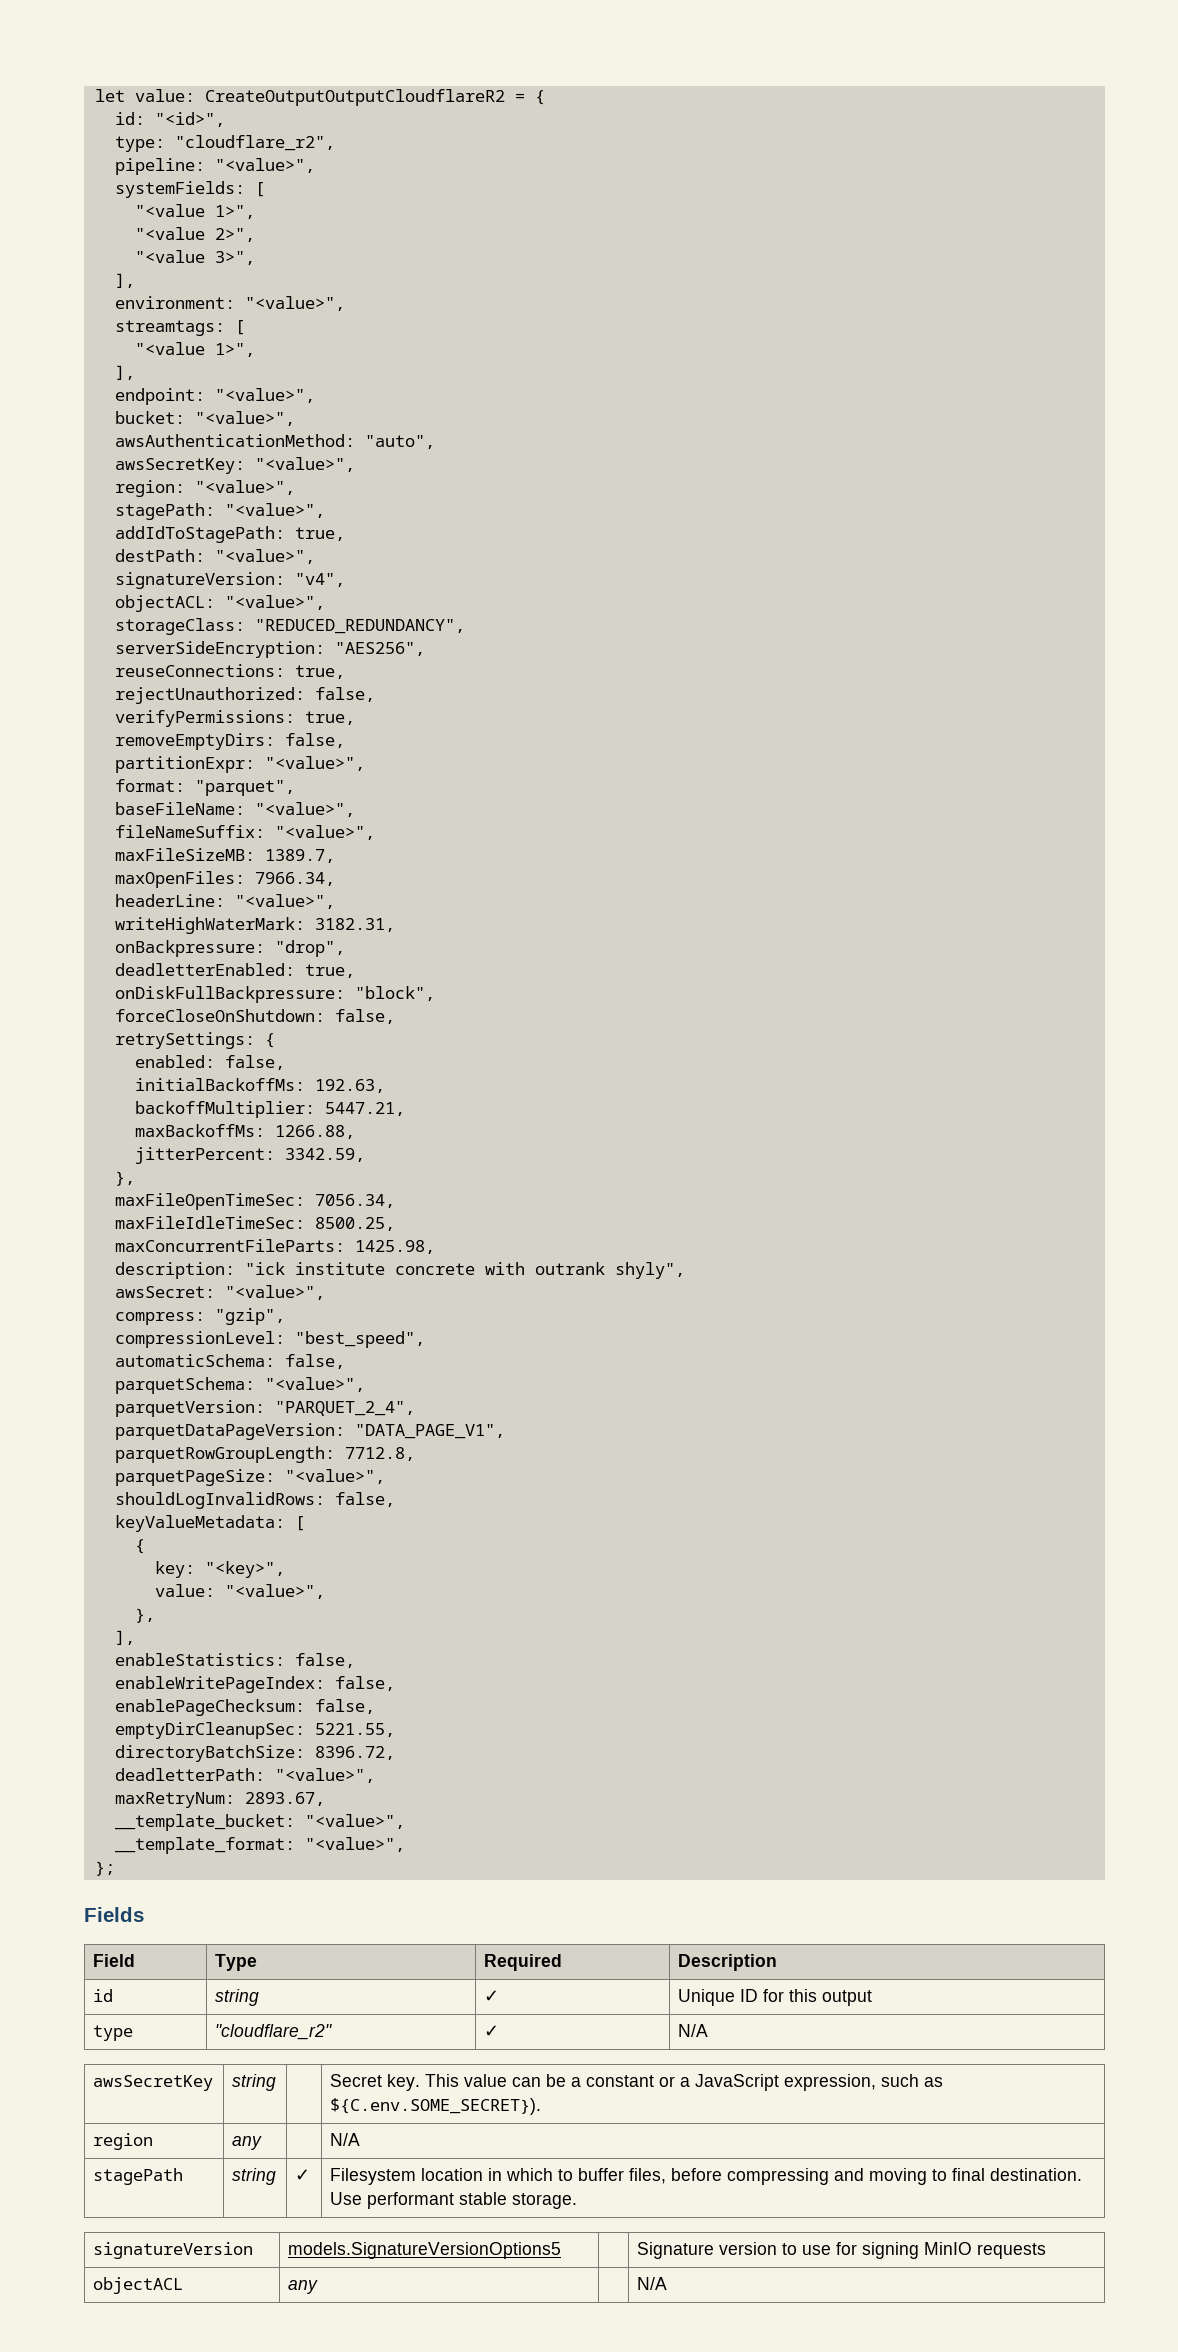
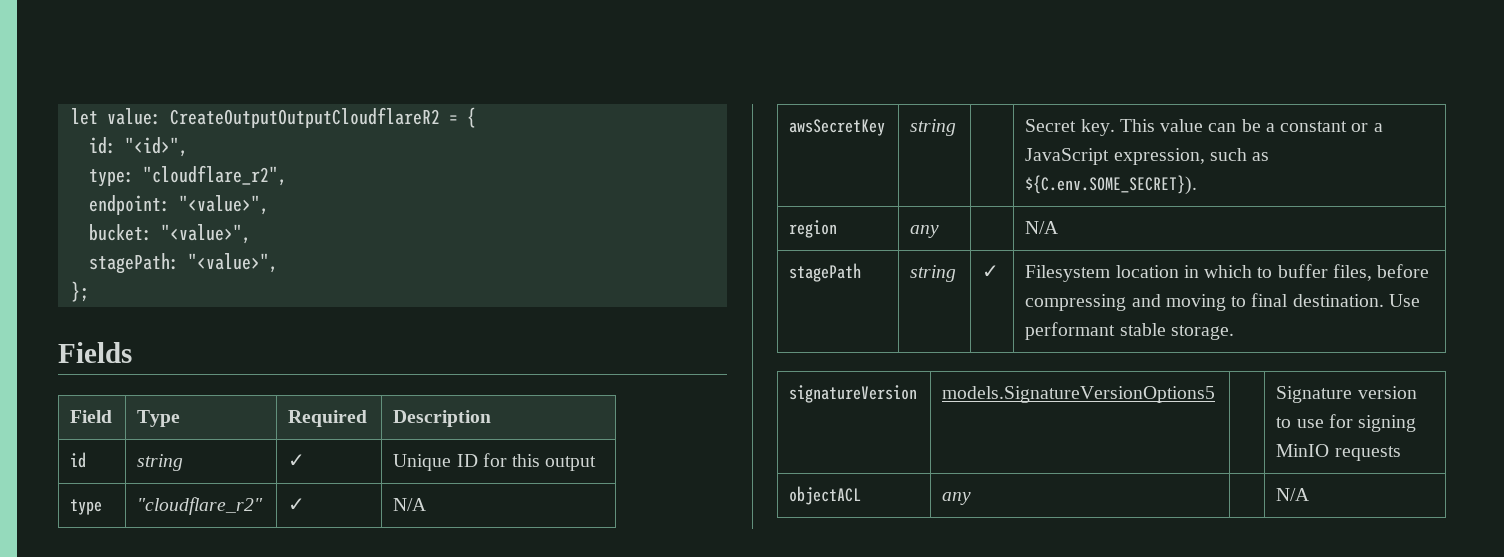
- pipeline: "<value>",
- systemFields: [
- "<value 1>",
- "<value 2>",
- "<value 3>",
- ],
- environment: "<value>",
- streamtags: [
- "<value 1>",
- ],
  endpoint: "<value>",
  bucket: "<value>",
- awsAuthenticationMethod: "auto",
- awsSecretKey: "<value>",
- region: "<value>",
  stagePath: "<value>",
- addIdToStagePath: true,
- destPath: "<value>",
- signatureVersion: "v4",
- objectACL: "<value>",
- storageClass: "REDUCED_REDUNDANCY",
- serverSideEncryption: "AES256",
- reuseConnections: true,
- rejectUnauthorized: false,
- verifyPermissions: true,
- removeEmptyDirs: false,
- partitionExpr: "<value>",
- format: "parquet",
- baseFileName: "<value>",
- fileNameSuffix: "<value>",
- maxFileSizeMB: 1389.7,
- maxOpenFiles: 7966.34,
- headerLine: "<value>",
- writeHighWaterMark: 3182.31,
- onBackpressure: "drop",
- deadletterEnabled: true,
- onDiskFullBackpressure: "block",
- forceCloseOnShutdown: false,
- retrySettings: {
- enabled: false,
- initialBackoffMs: 192.63,
- backoffMultiplier: 5447.21,
- maxBackoffMs: 1266.88,
- jitterPercent: 3342.59,
- },
- maxFileOpenTimeSec: 7056.34,
- maxFileIdleTimeSec: 8500.25,
- maxConcurrentFileParts: 1425.98,
- description: "ick institute concrete with outrank shyly",
- awsSecret: "<value>",
- compress: "gzip",
- compressionLevel: "best_speed",
- automaticSchema: false,
- parquetSchema: "<value>",
- parquetVersion: "PARQUET_2_4",
- parquetDataPageVersion: "DATA_PAGE_V1",
- parquetRowGroupLength: 7712.8,
- parquetPageSize: "<value>",
- shouldLogInvalidRows: false,
- keyValueMetadata: [
- {
- key: "<key>",
- value: "<value>",
- },
- ],
- enableStatistics: false,
- enableWritePageIndex: false,
- enablePageChecksum: false,
- emptyDirCleanupSec: 5221.55,
- directoryBatchSize: 8396.72,
- deadletterPath: "<value>",
- maxRetryNum: 2893.67,
- __template_bucket: "<value>",
- __template_format: "<value>",

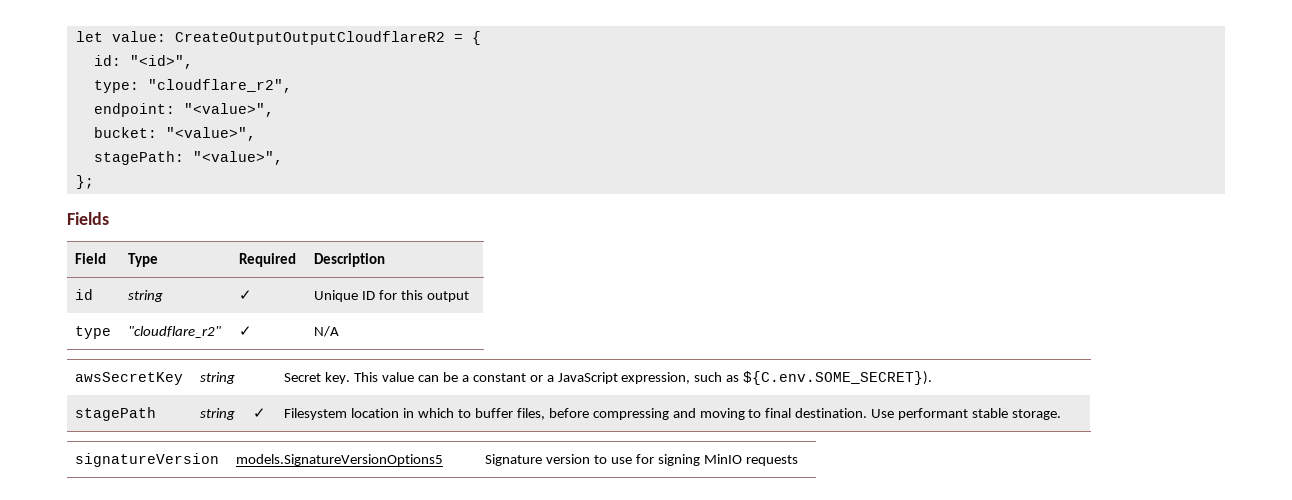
- region | any | | N/A
- objectACL | any | | N/A

